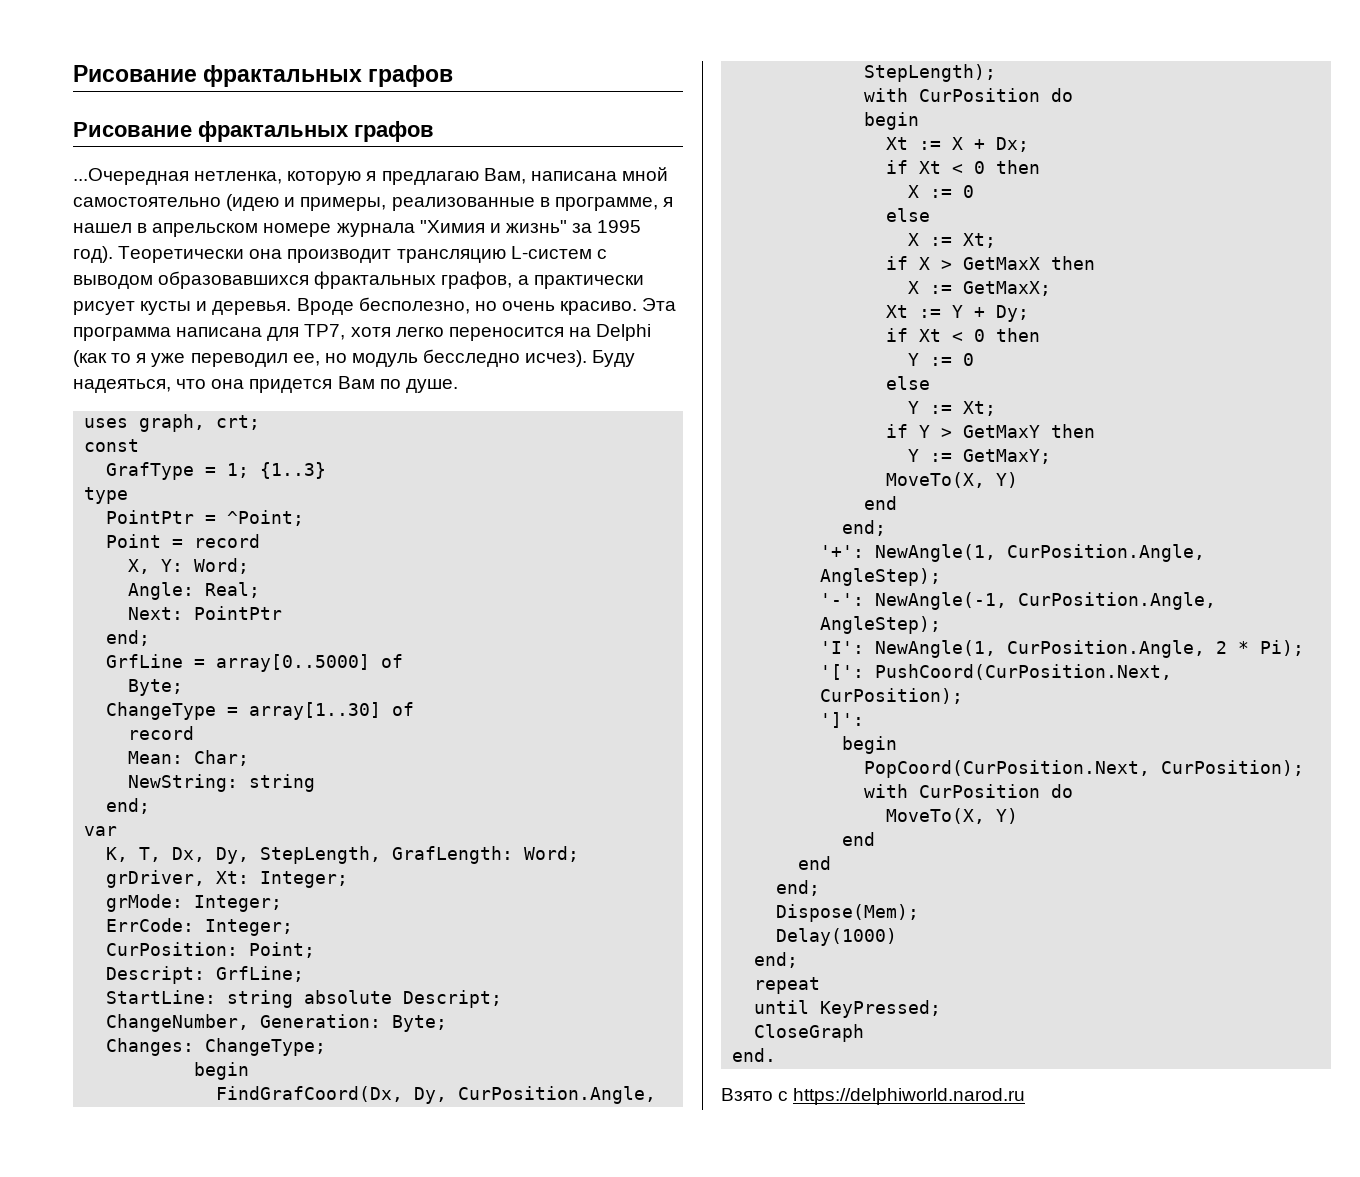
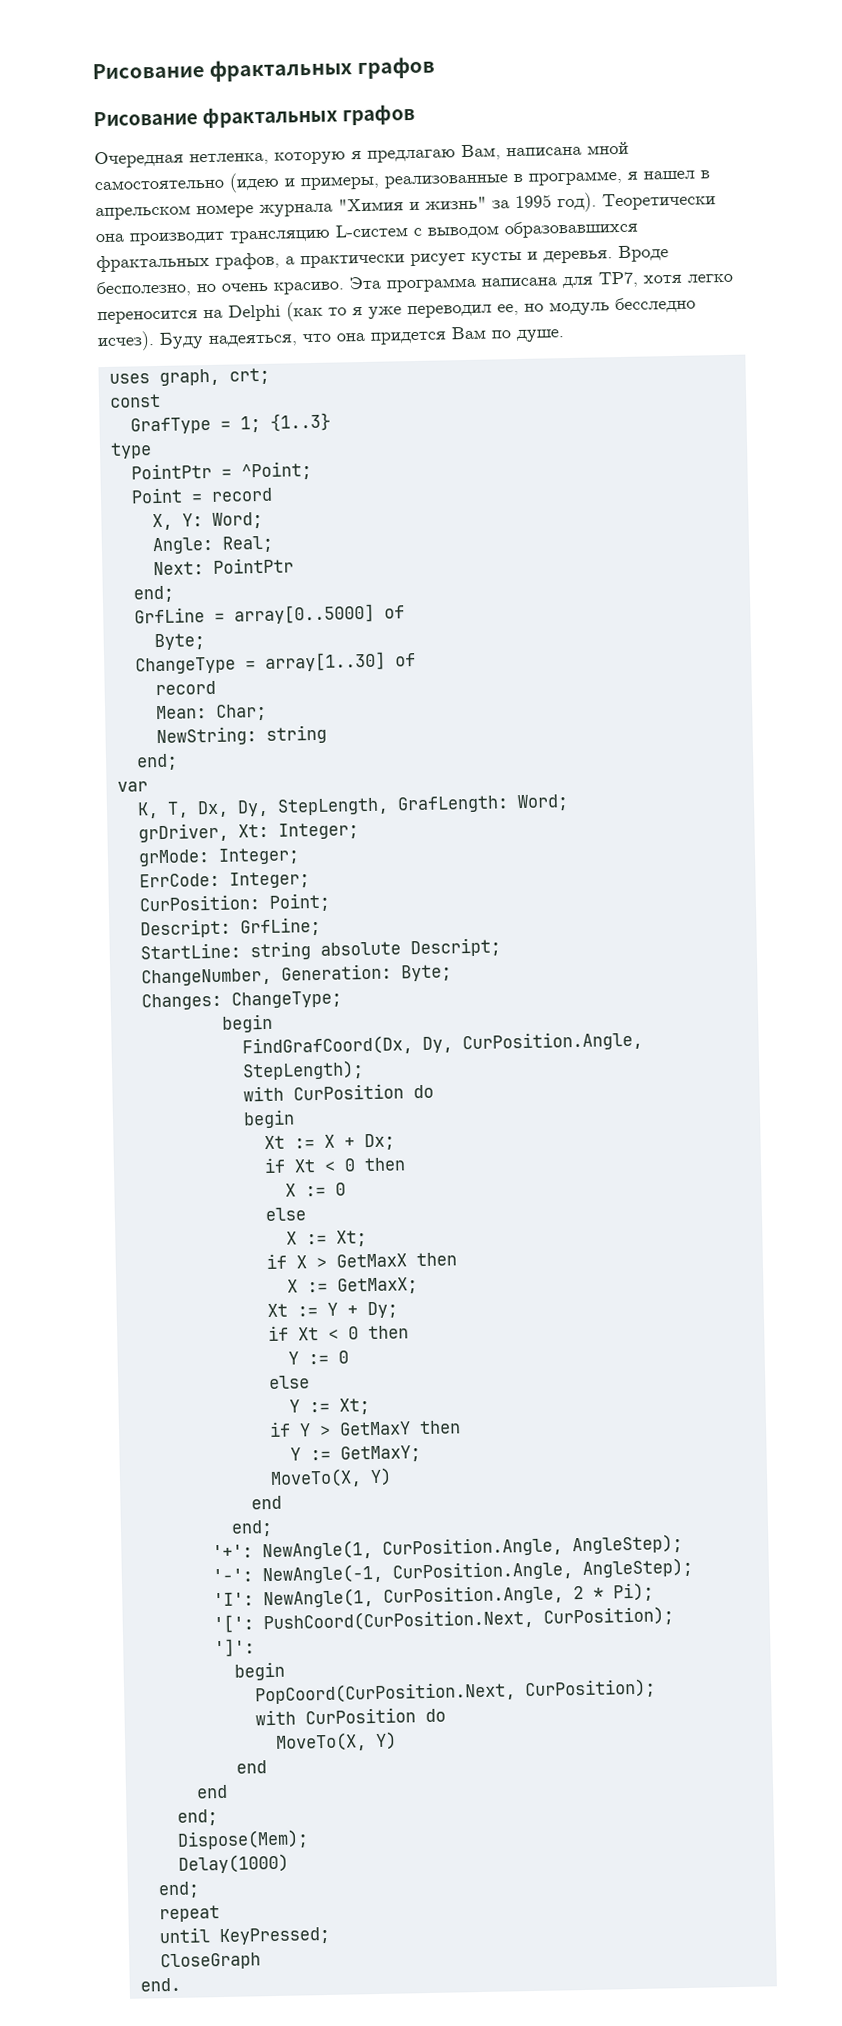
- ...Очередная нетленка, которую я предлагаю Вам, написана мной самостоятельно (идею и примеры, реализованные в программе, я нашел в апрельском номере журнала "Химия и жизнь" за 1995 год).
+ Очередная нетленка, которую я предлагаю Вам, написана мной самостоятельно (идею и примеры, реализованные в программе, я нашел в апрельском номере журнала "Химия и жизнь" за 1995 год).
- Взято с https://delphiworld.narod.ru

